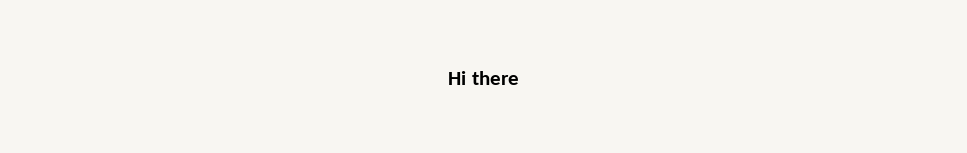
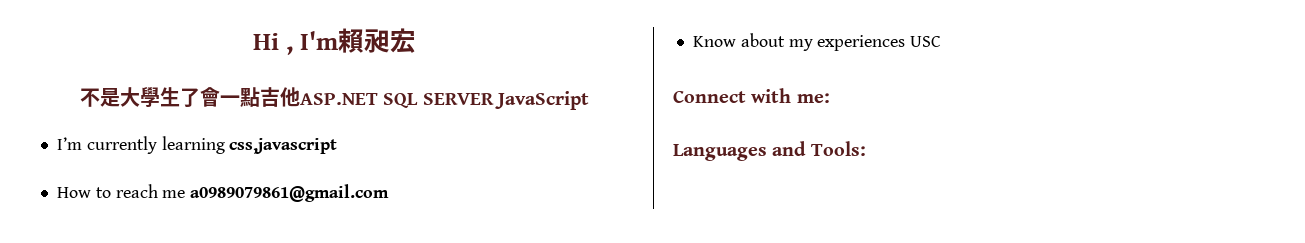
- Hi there
+ Hi , I'm賴昶宏
+ 不是大學生了會一點吉他ASP.NET SQL SERVER JavaScript
+ I’m currently learning css,javascript
+ How to reach me a0989079861@gmail.com
+ Know about my experiences USC
+ Connect with me:
+ Languages and Tools:

